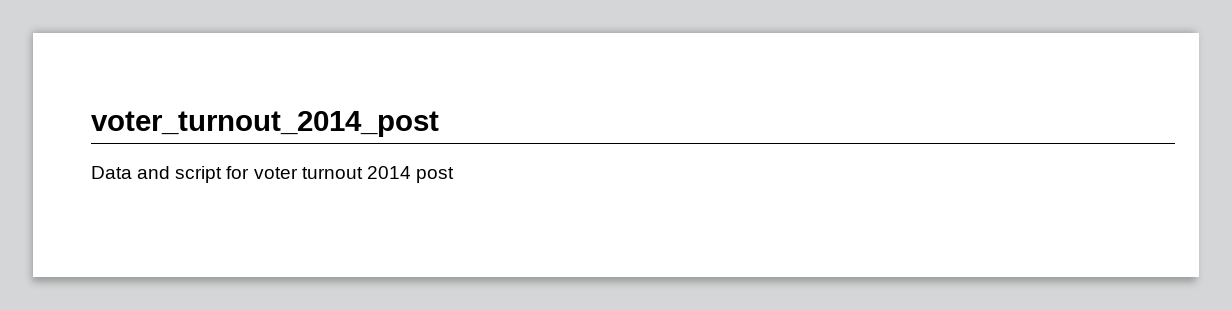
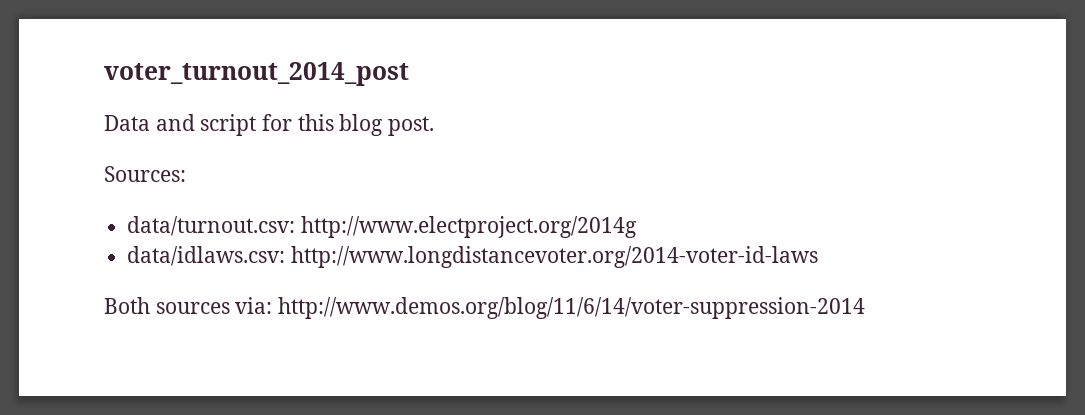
- Data and script for voter turnout 2014 post
+ Data and script for this blog post.
+ Sources:
+ data/turnout.csv: http://www.electproject.org/2014g
+ data/idlaws.csv: http://www.longdistancevoter.org/2014-voter-id-laws
+ Both sources via: http://www.demos.org/blog/11/6/14/voter-suppression-2014

